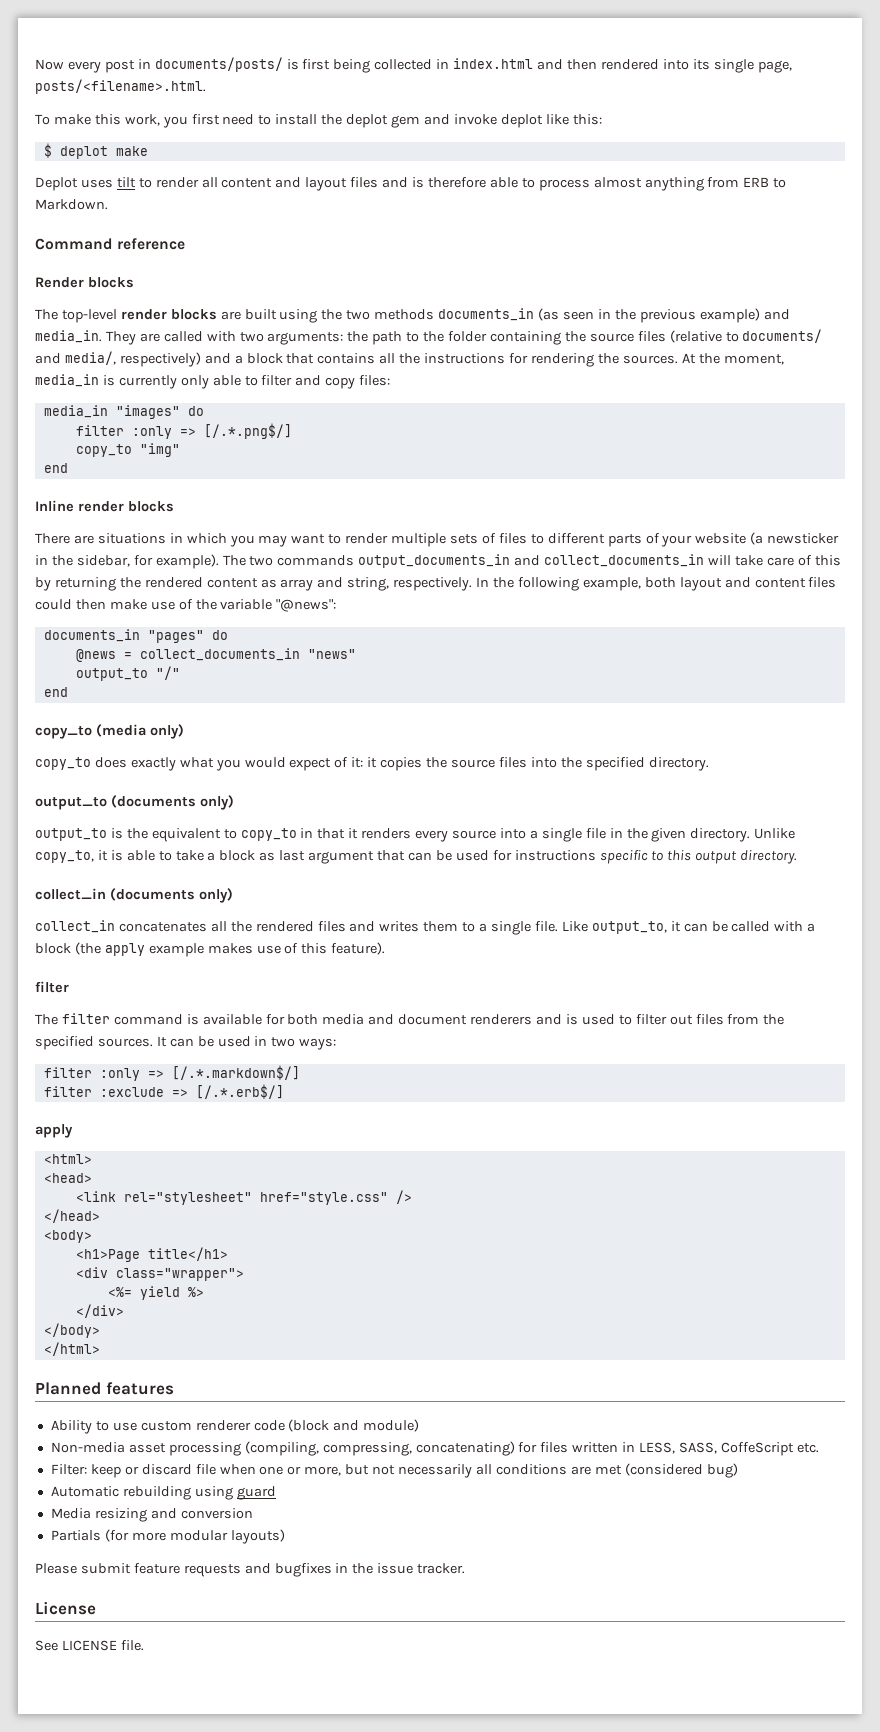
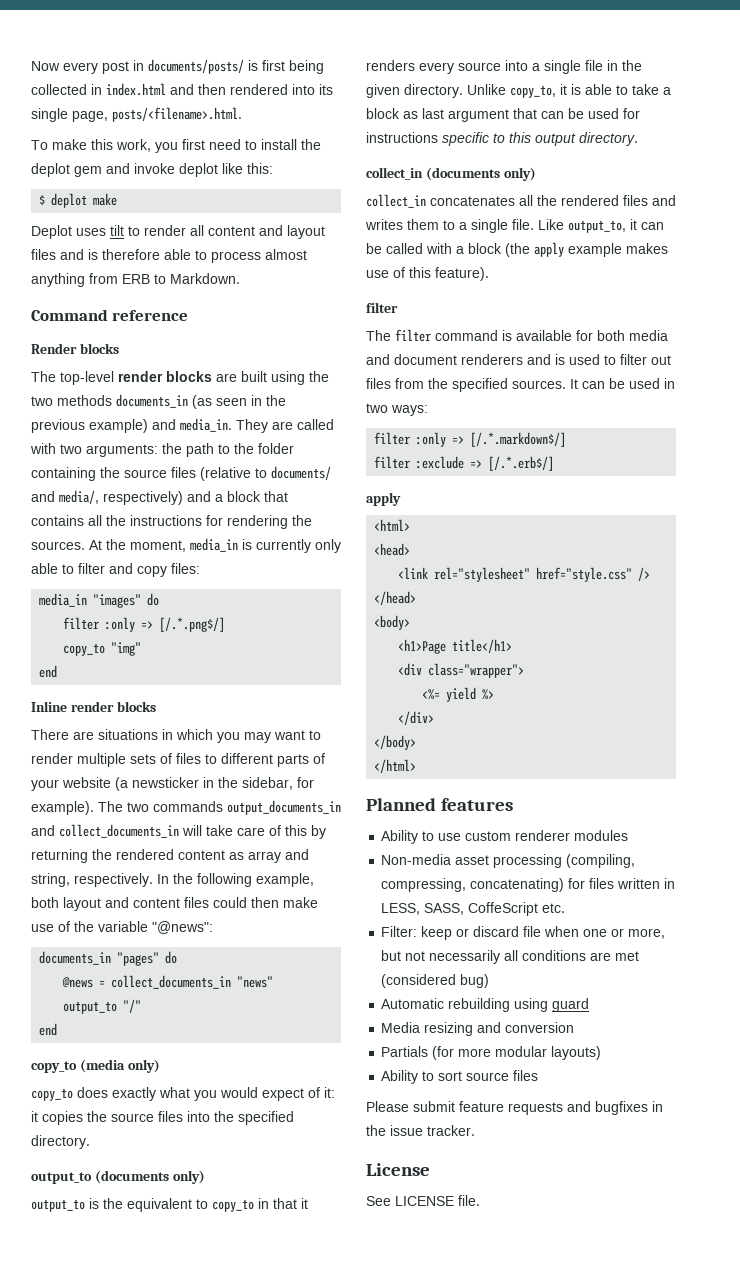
- Ability to use custom renderer code (block and module)
+ Ability to use custom renderer modules
+ Ability to sort source files

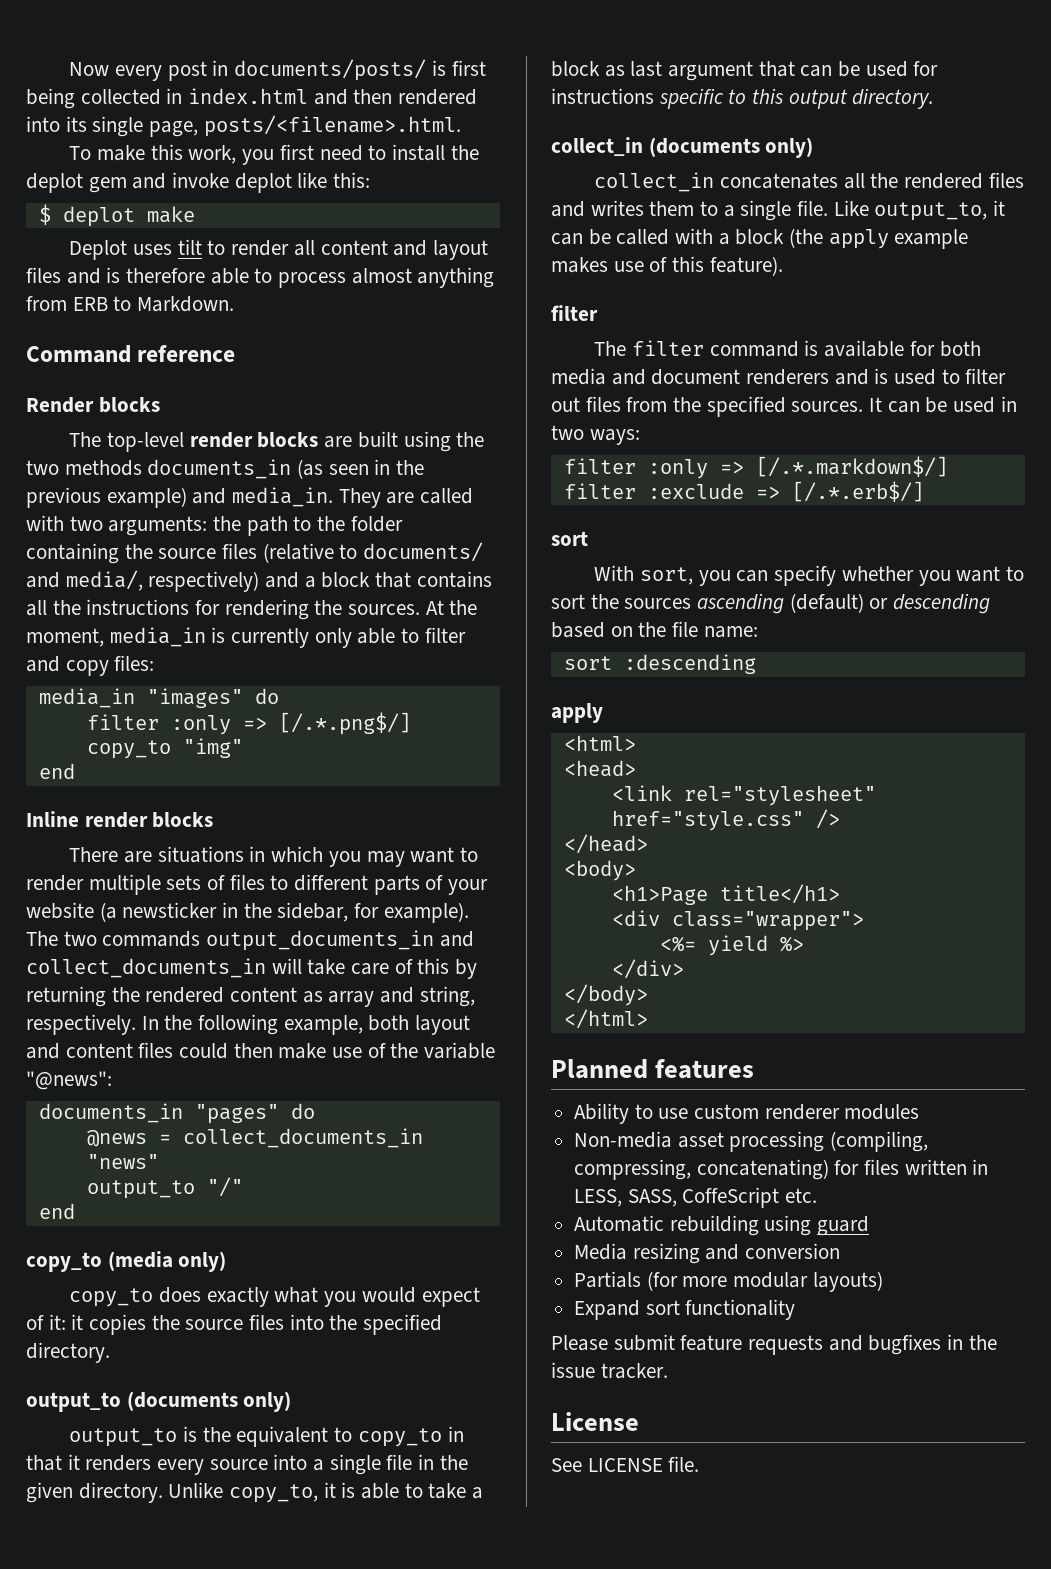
  filter :exclude => [/.*.erb$/]
+ sort
+ With sort, you can specify whether you want to sort the sources ascending (default) or descending based on the file name:
+ sort :descending
- Filter: keep or discard file when one or more, but not necessarily all conditions are met (considered bug)
- Ability to sort source files
+ Expand sort functionality

